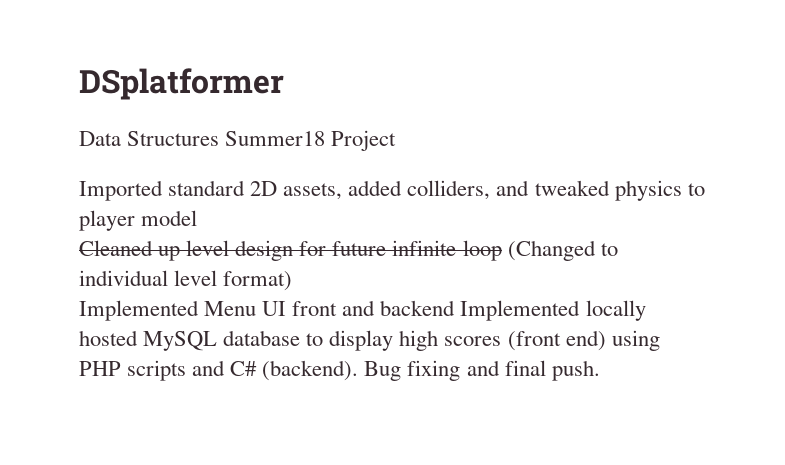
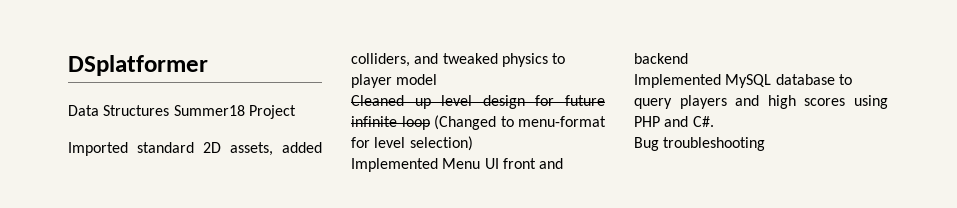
- Cleaned up level design for future infinite loop (Changed to individual level format)
+ Cleaned up level design for future infinite loop (Changed to menu-format for level selection)
- Implemented Menu UI front and backend Implemented locally hosted MySQL database to display high scores (front end) using PHP scripts and C# (backend). Bug fixing and final push.
+ Implemented Menu UI front and backend
+ Implemented MySQL database to query players and high scores using PHP and C#.
+ Bug troubleshooting

